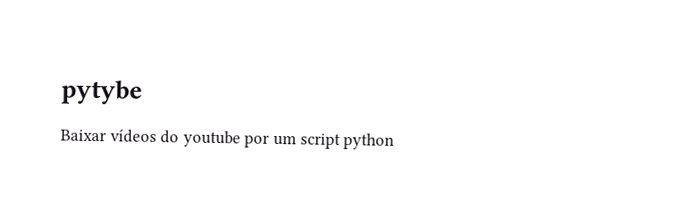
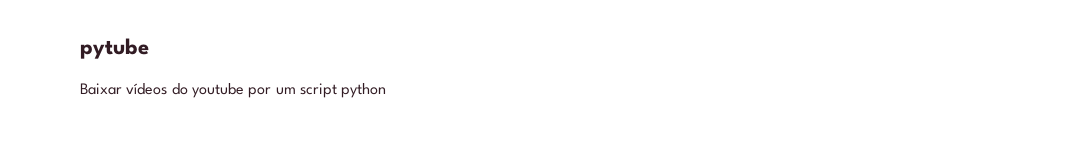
- pytybe
+ pytube

